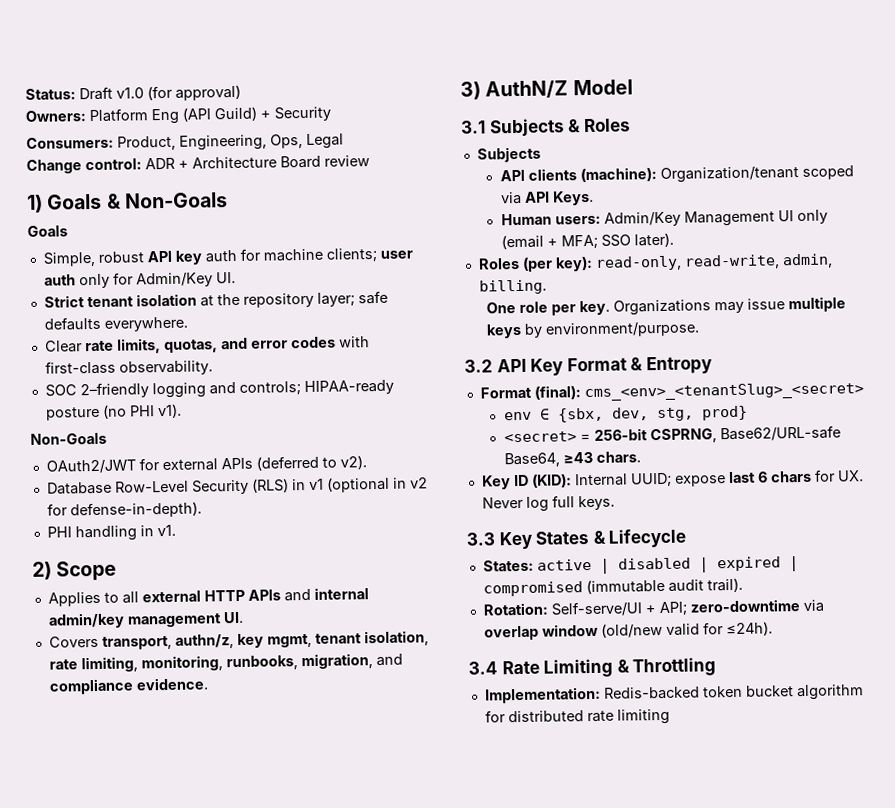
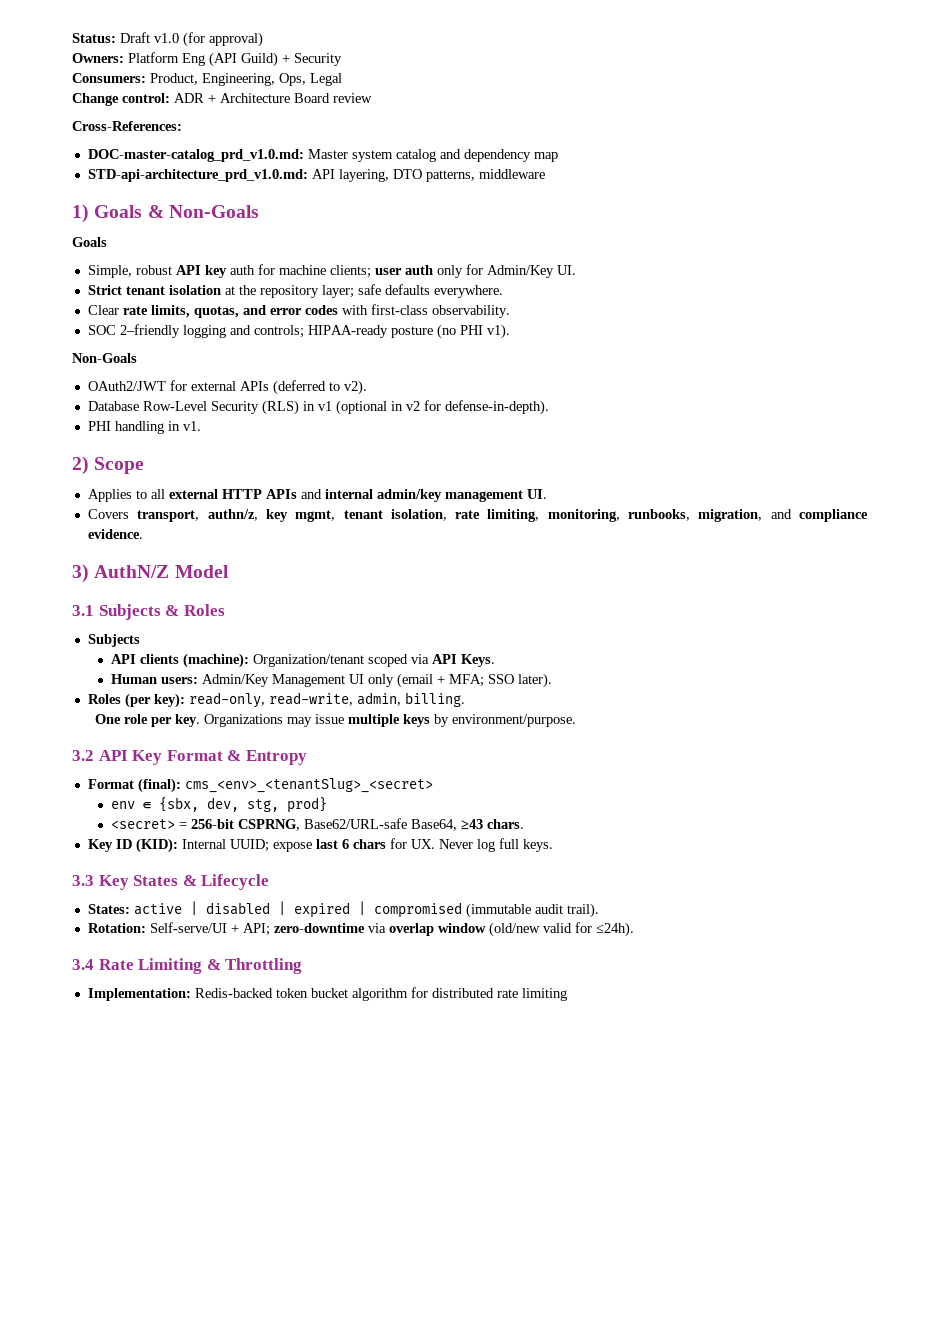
+ Cross-References:
+ DOC-master-catalog_prd_v1.0.md: Master system catalog and dependency map
+ STD-api-architecture_prd_v1.0.md: API layering, DTO patterns, middleware

